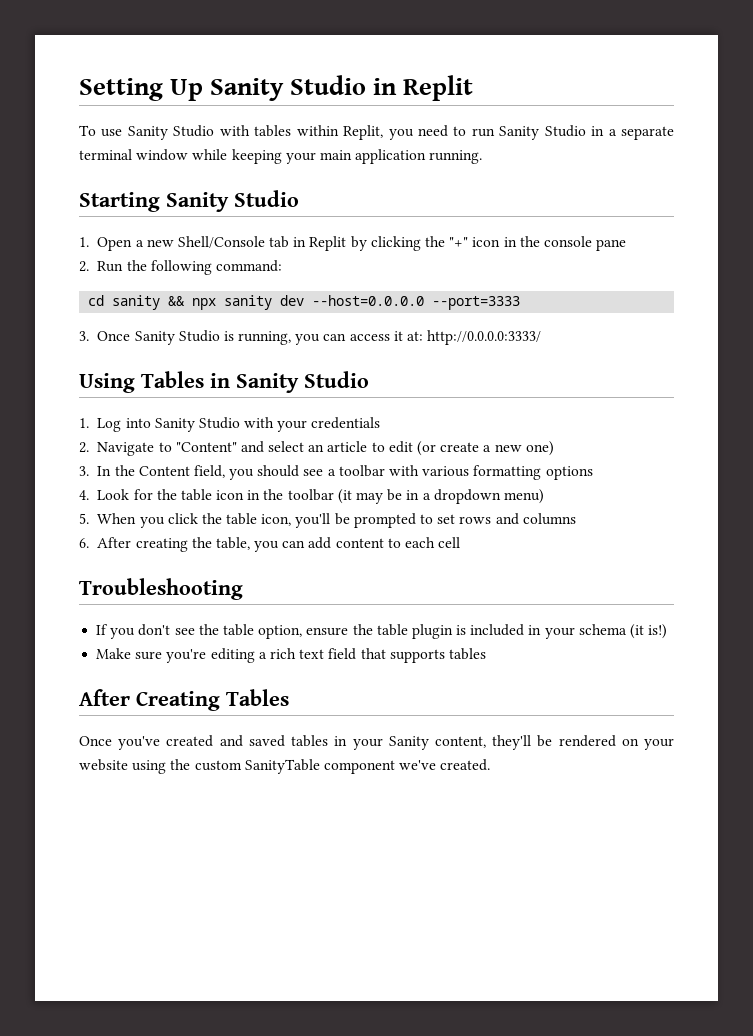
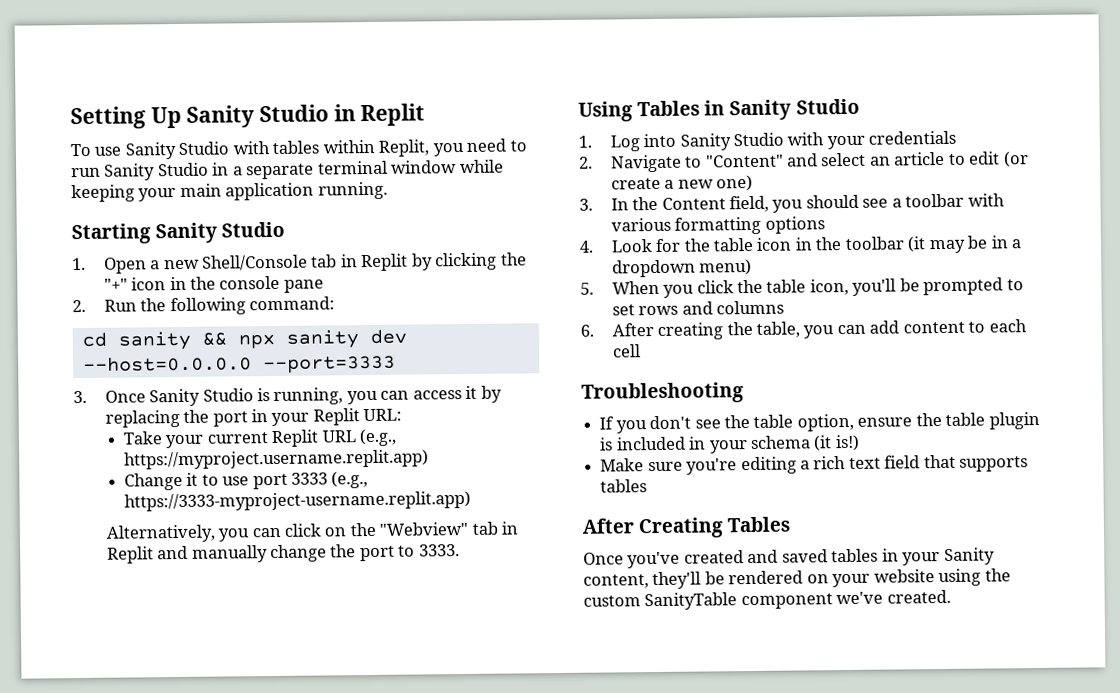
- 3. Once Sanity Studio is running, you can access it at: http://0.0.0.0:3333/
+ 3. Once Sanity Studio is running, you can access it by replacing the port in your Replit URL:
+ Take your current Replit URL (e.g., https://myproject.username.replit.app)
+ Change it to use port 3333 (e.g., https://3333-myproject-username.replit.app)
+ Alternatively, you can click on the "Webview" tab in Replit and manually change the port to 3333.

